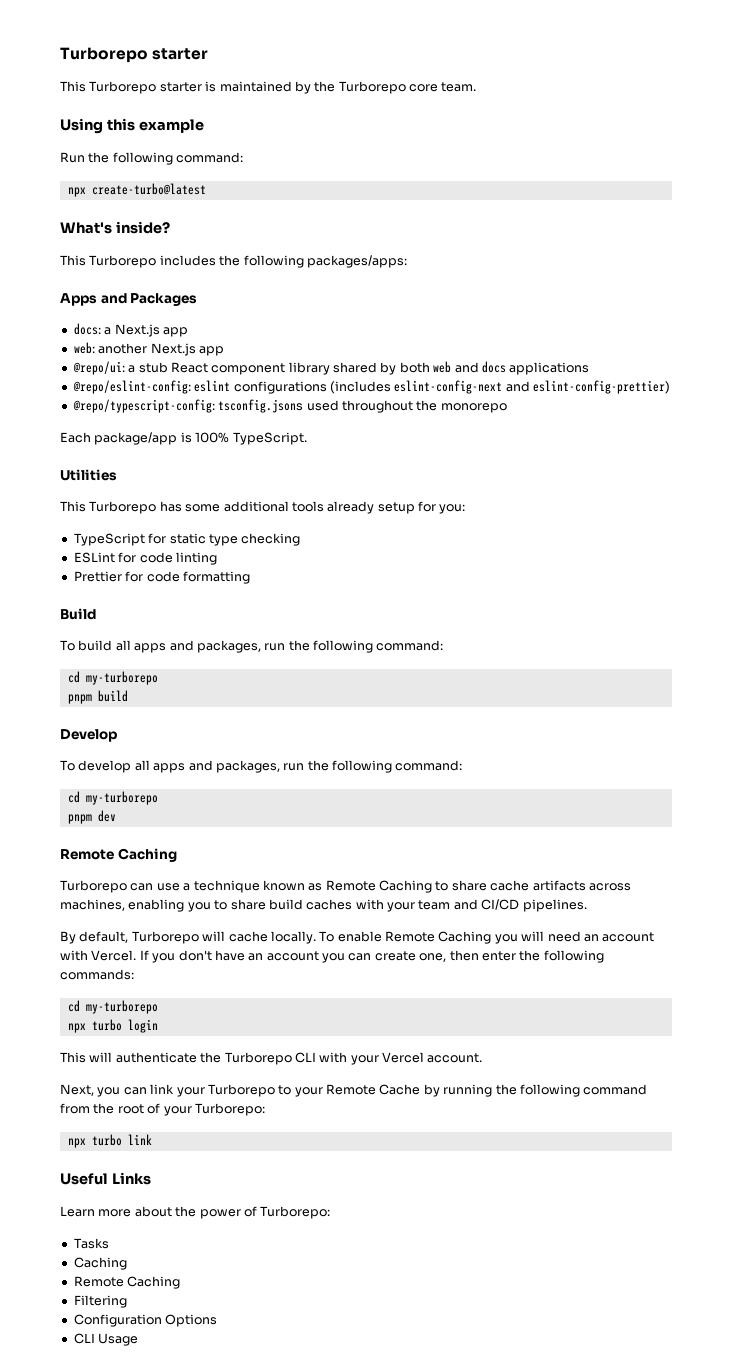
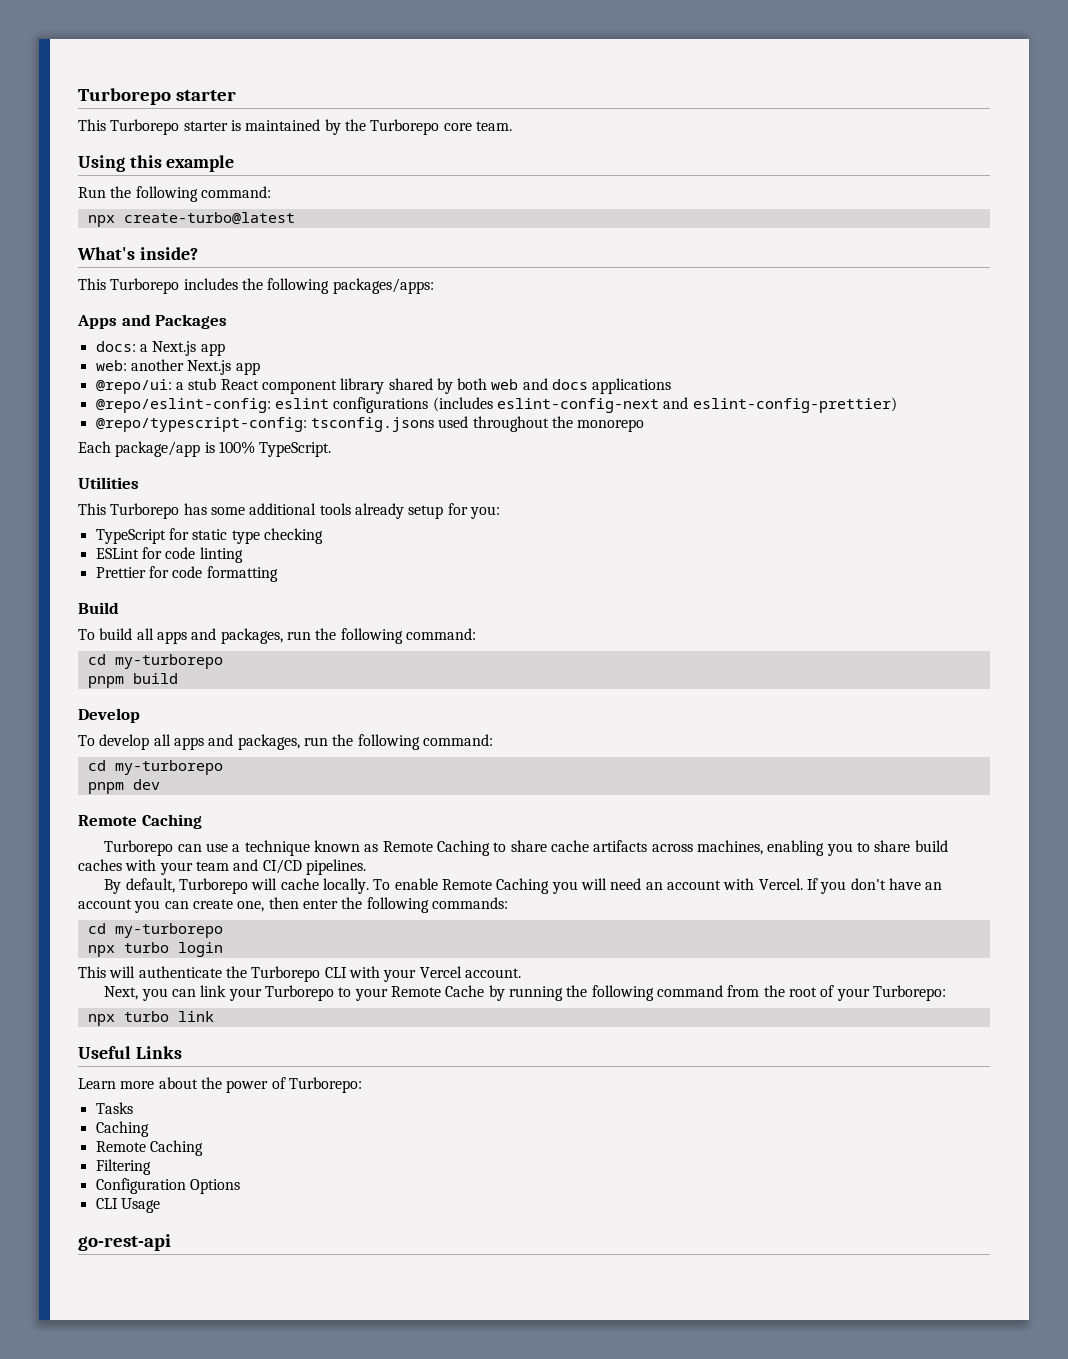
+ go-rest-api

